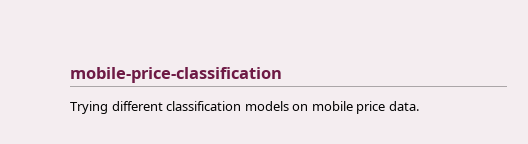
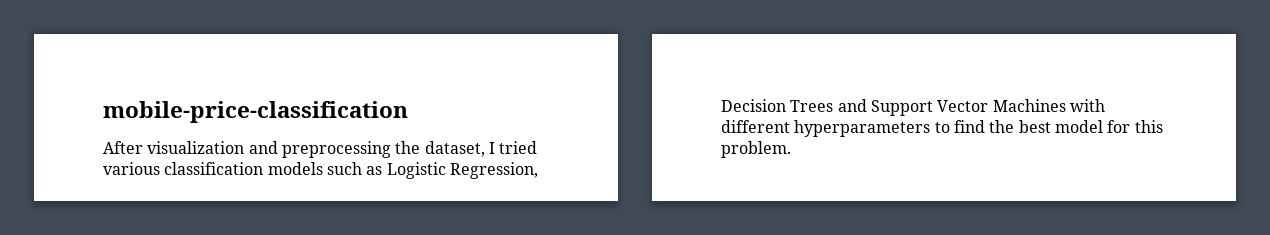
- Trying different classification models on mobile price data.
+ After visualization and preprocessing the dataset, I tried various classification models such as Logistic Regression, Decision Trees and Support Vector Machines with different hyperparameters to find the best model for this problem.

